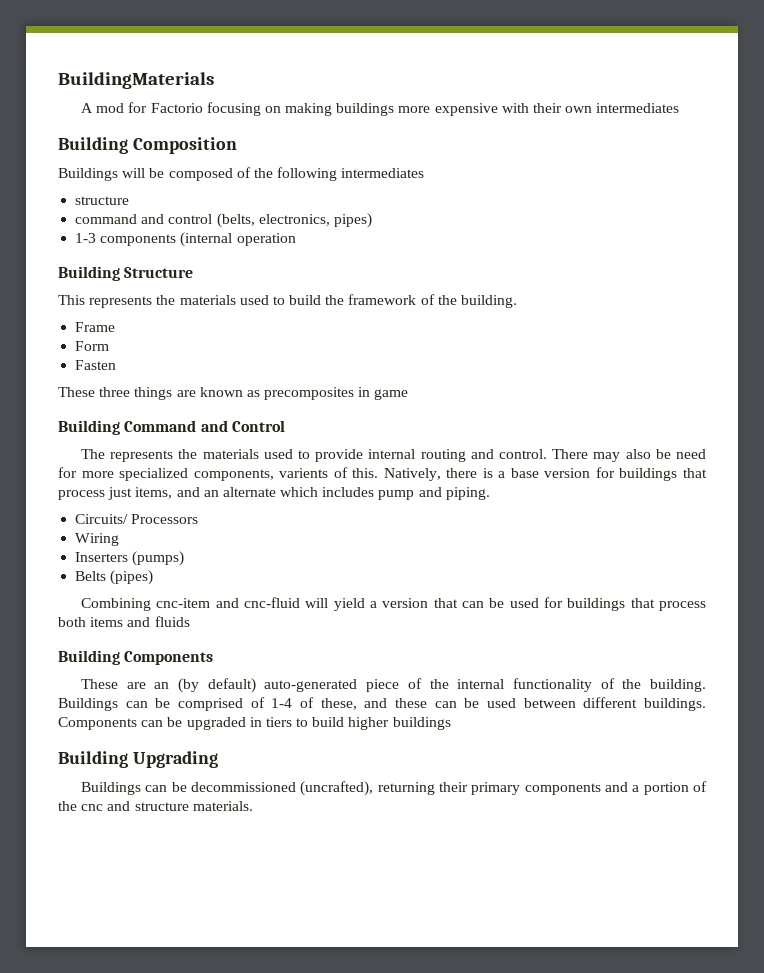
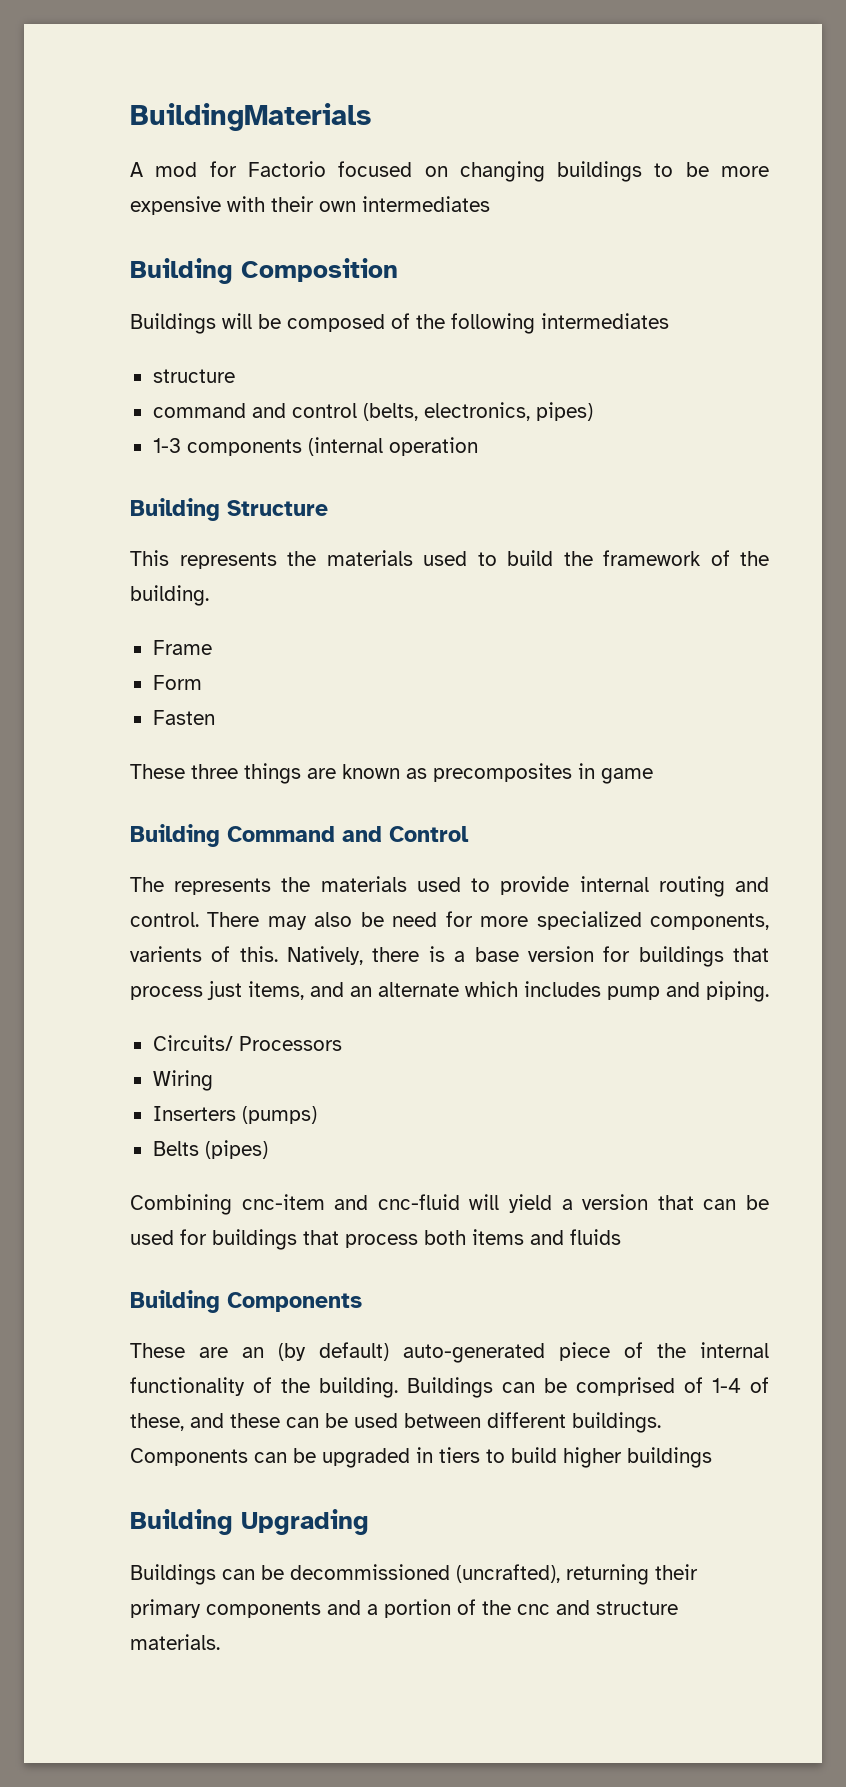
- A mod for Factorio focusing on making buildings more expensive with their own intermediates
+ A mod for Factorio focused on changing buildings to be more expensive with their own intermediates

